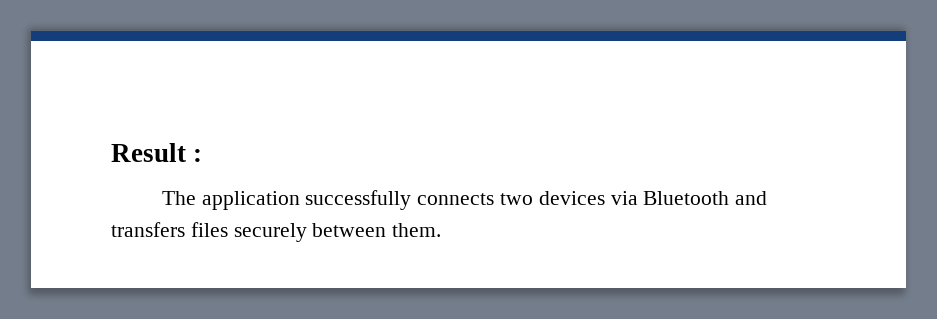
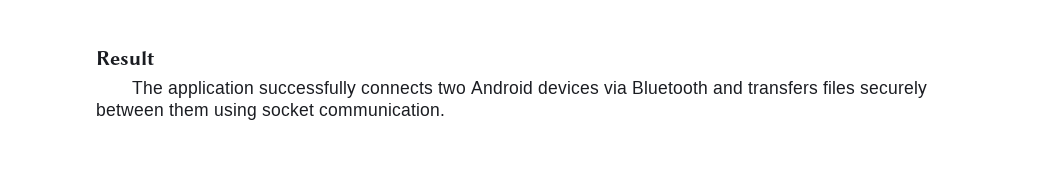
- Result :
+ Result
- The application successfully connects two devices via Bluetooth and transfers files securely between them.
+ The application successfully connects two Android devices via Bluetooth and transfers files securely between them using socket communication.

